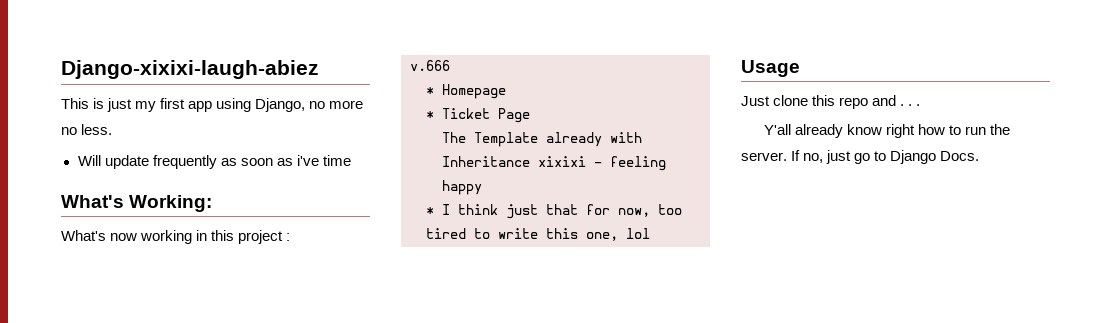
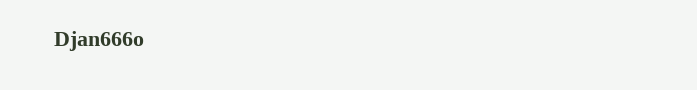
- Django-xixixi-laugh-abiez
- This is just my first app using Django, no more no less.
- Will update frequently as soon as i've time
- What's Working:
- What's now working in this project :
- v.666
- * Homepage
- * Ticket Page
- The Template already with Inheritance xixixi - feeling happy
- * I think just that for now, too tired to write this one, lol
- Usage
- Just clone this repo and . . .
- Y'all already know right how to run the server. If no, just go to Django Docs.
+ Djan666o

